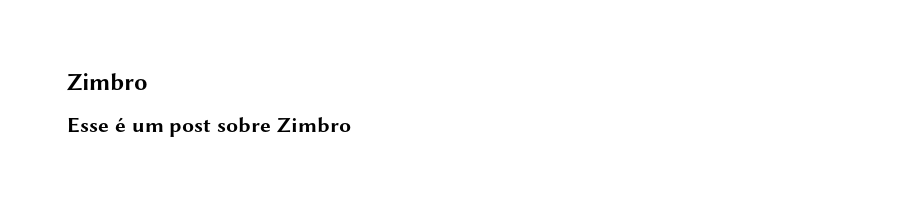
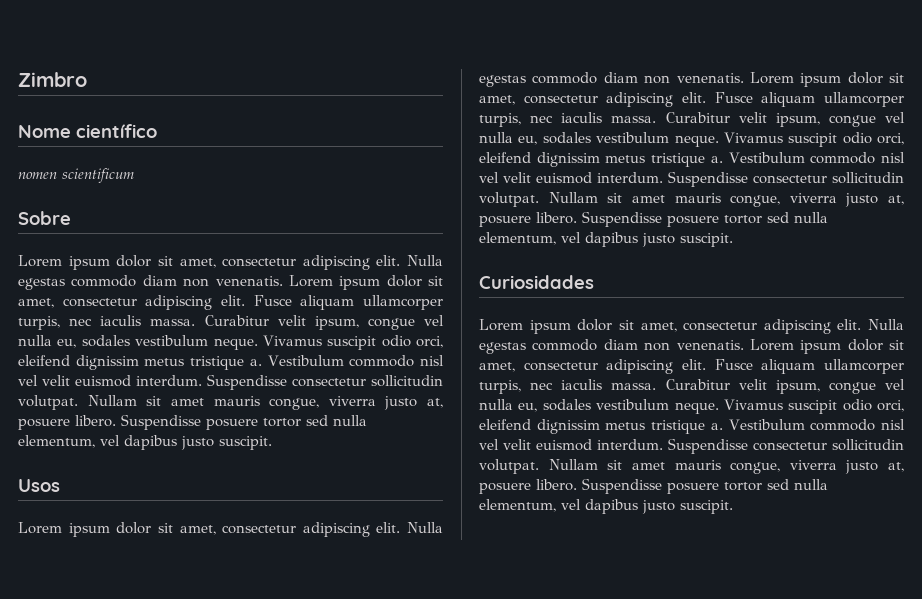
- Esse é um post sobre Zimbro
+ Nome científico
+ nomen scientificum
+ Sobre
+ Lorem ipsum dolor sit amet, consectetur adipiscing elit. Nulla egestas commodo diam non venenatis. Lorem ipsum dolor sit amet, consectetur adipiscing elit. Fusce aliquam ullamcorper turpis, nec iaculis massa. Curabitur velit ipsum, congue vel nulla eu, sodales vestibulum neque. Vivamus suscipit odio orci, eleifend dignissim metus tristique a. Vestibulum commodo nisl vel velit euismod interdum. Suspendisse consectetur sollicitudin volutpat. Nullam sit amet mauris congue, viverra justo at, posuere libero. Suspendisse posuere tortor sed nulla elementum, vel dapibus justo suscipit.
+ Usos
+ Lorem ipsum dolor sit amet, consectetur adipiscing elit. Nulla egestas commodo diam non venenatis. Lorem ipsum dolor sit amet, consectetur adipiscing elit. Fusce aliquam ullamcorper turpis, nec iaculis massa. Curabitur velit ipsum, congue vel nulla eu, sodales vestibulum neque. Vivamus suscipit odio orci, eleifend dignissim metus tristique a. Vestibulum commodo nisl vel velit euismod interdum. Suspendisse consectetur sollicitudin volutpat. Nullam sit amet mauris congue, viverra justo at, posuere libero. Suspendisse posuere tortor sed nulla elementum, vel dapibus justo suscipit.
+ Curiosidades
+ Lorem ipsum dolor sit amet, consectetur adipiscing elit. Nulla egestas commodo diam non venenatis. Lorem ipsum dolor sit amet, consectetur adipiscing elit. Fusce aliquam ullamcorper turpis, nec iaculis massa. Curabitur velit ipsum, congue vel nulla eu, sodales vestibulum neque. Vivamus suscipit odio orci, eleifend dignissim metus tristique a. Vestibulum commodo nisl vel velit euismod interdum. Suspendisse consectetur sollicitudin volutpat. Nullam sit amet mauris congue, viverra justo at, posuere libero. Suspendisse posuere tortor sed nulla elementum, vel dapibus justo suscipit.

